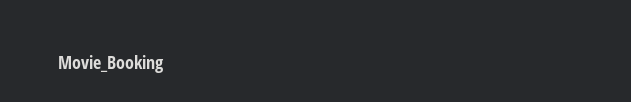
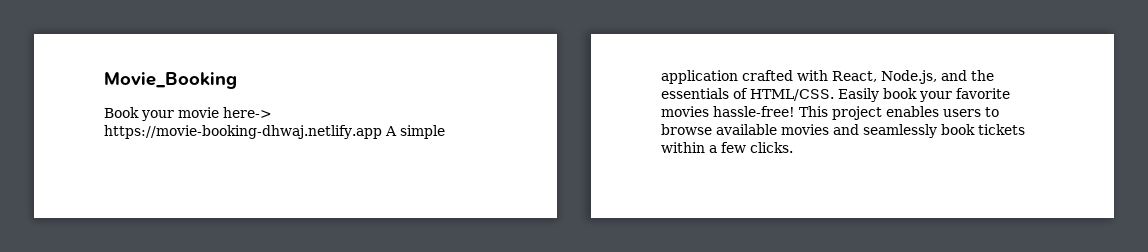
+ Book your movie here-> https://movie-booking-dhwaj.netlify.app A simple application crafted with React, Node.js, and the essentials of HTML/CSS. Easily book your favorite movies hassle-free! This project enables users to browse available movies and seamlessly book tickets within a few clicks.

